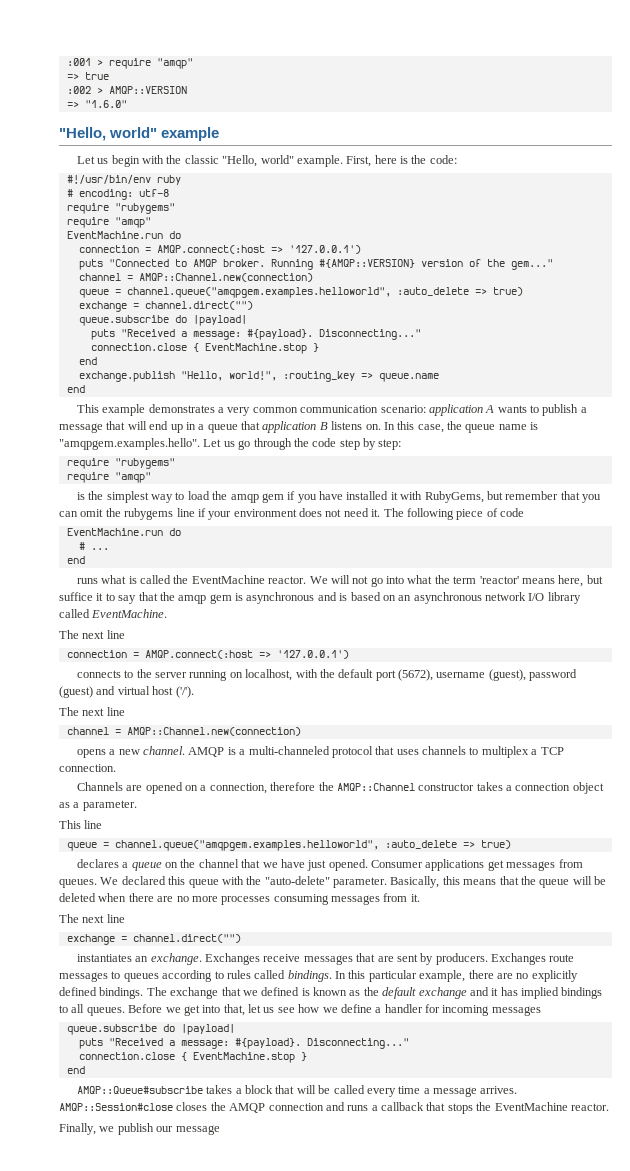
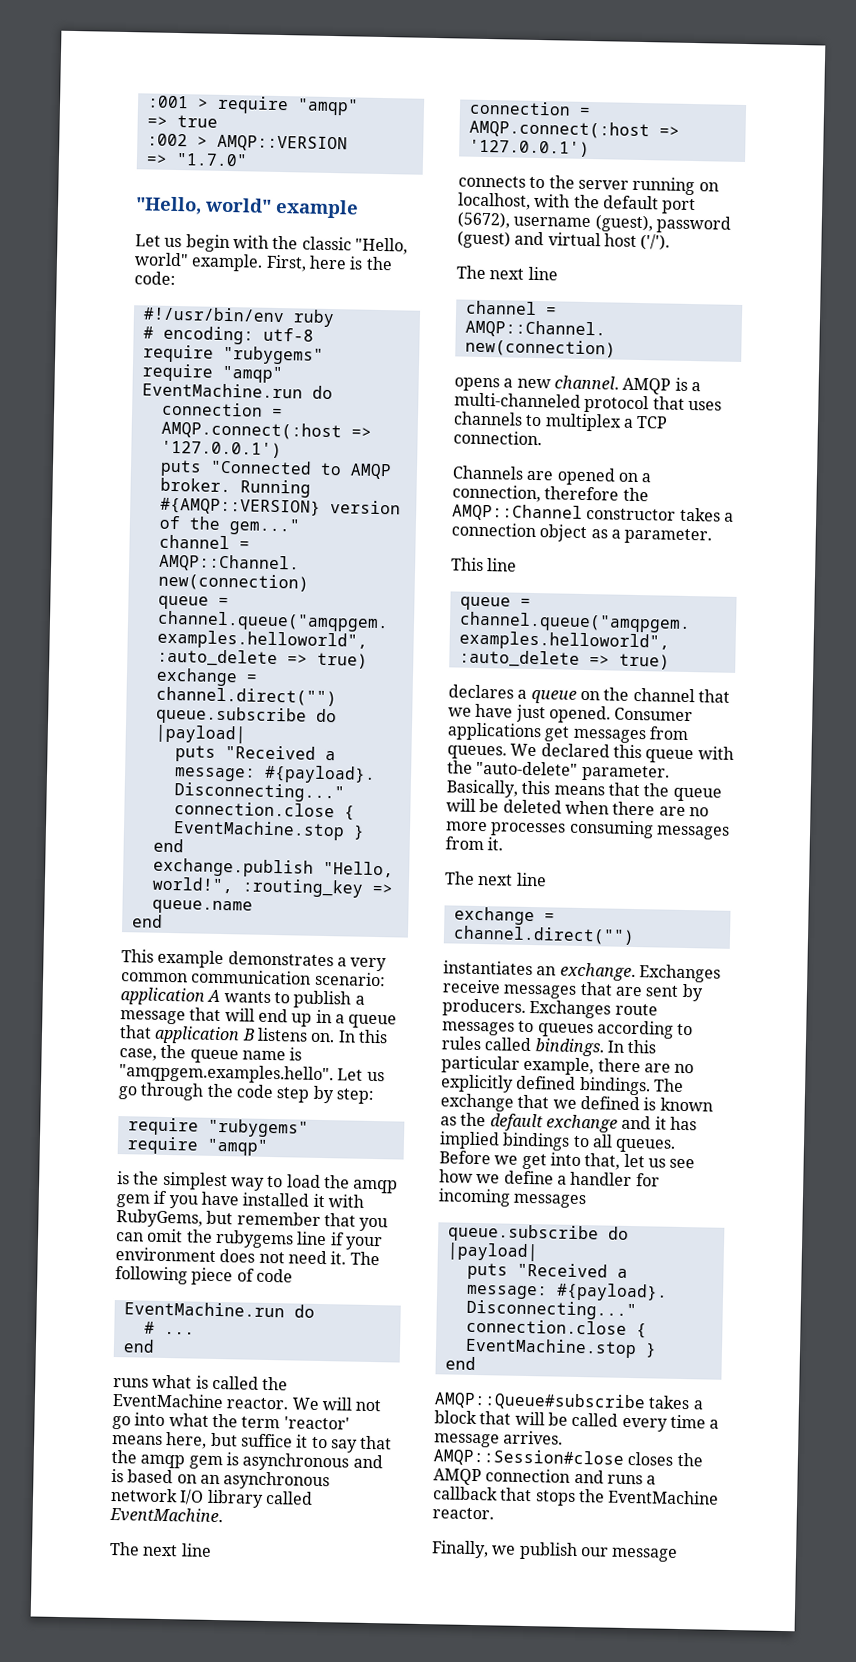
- => "1.6.0"
+ => "1.7.0"

